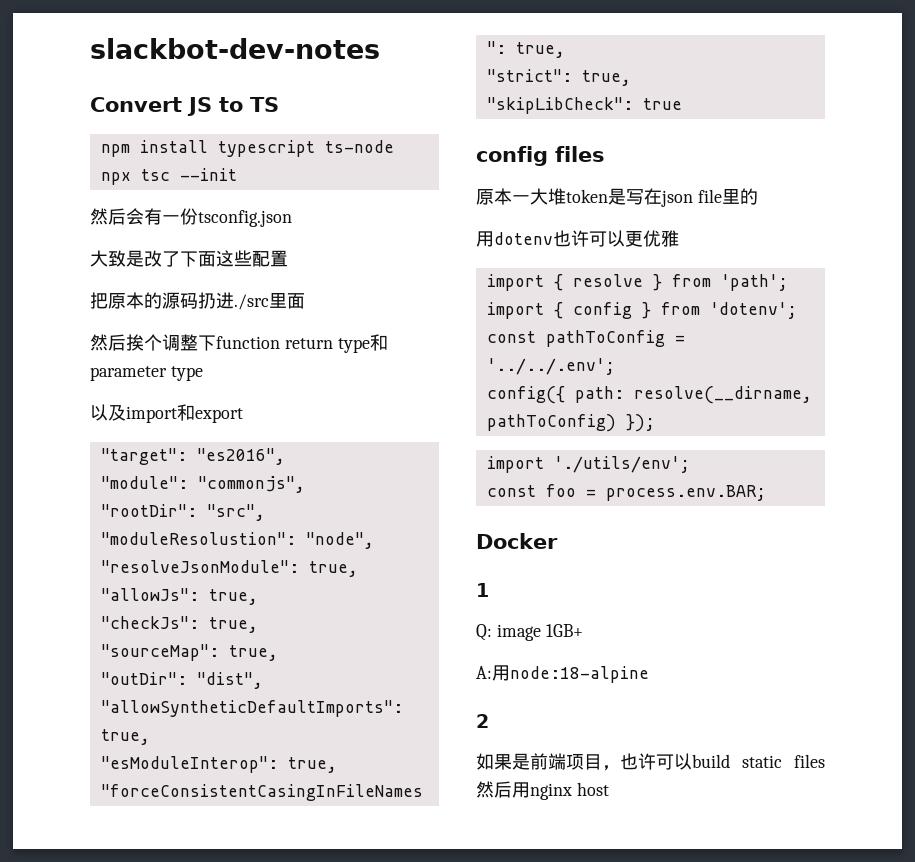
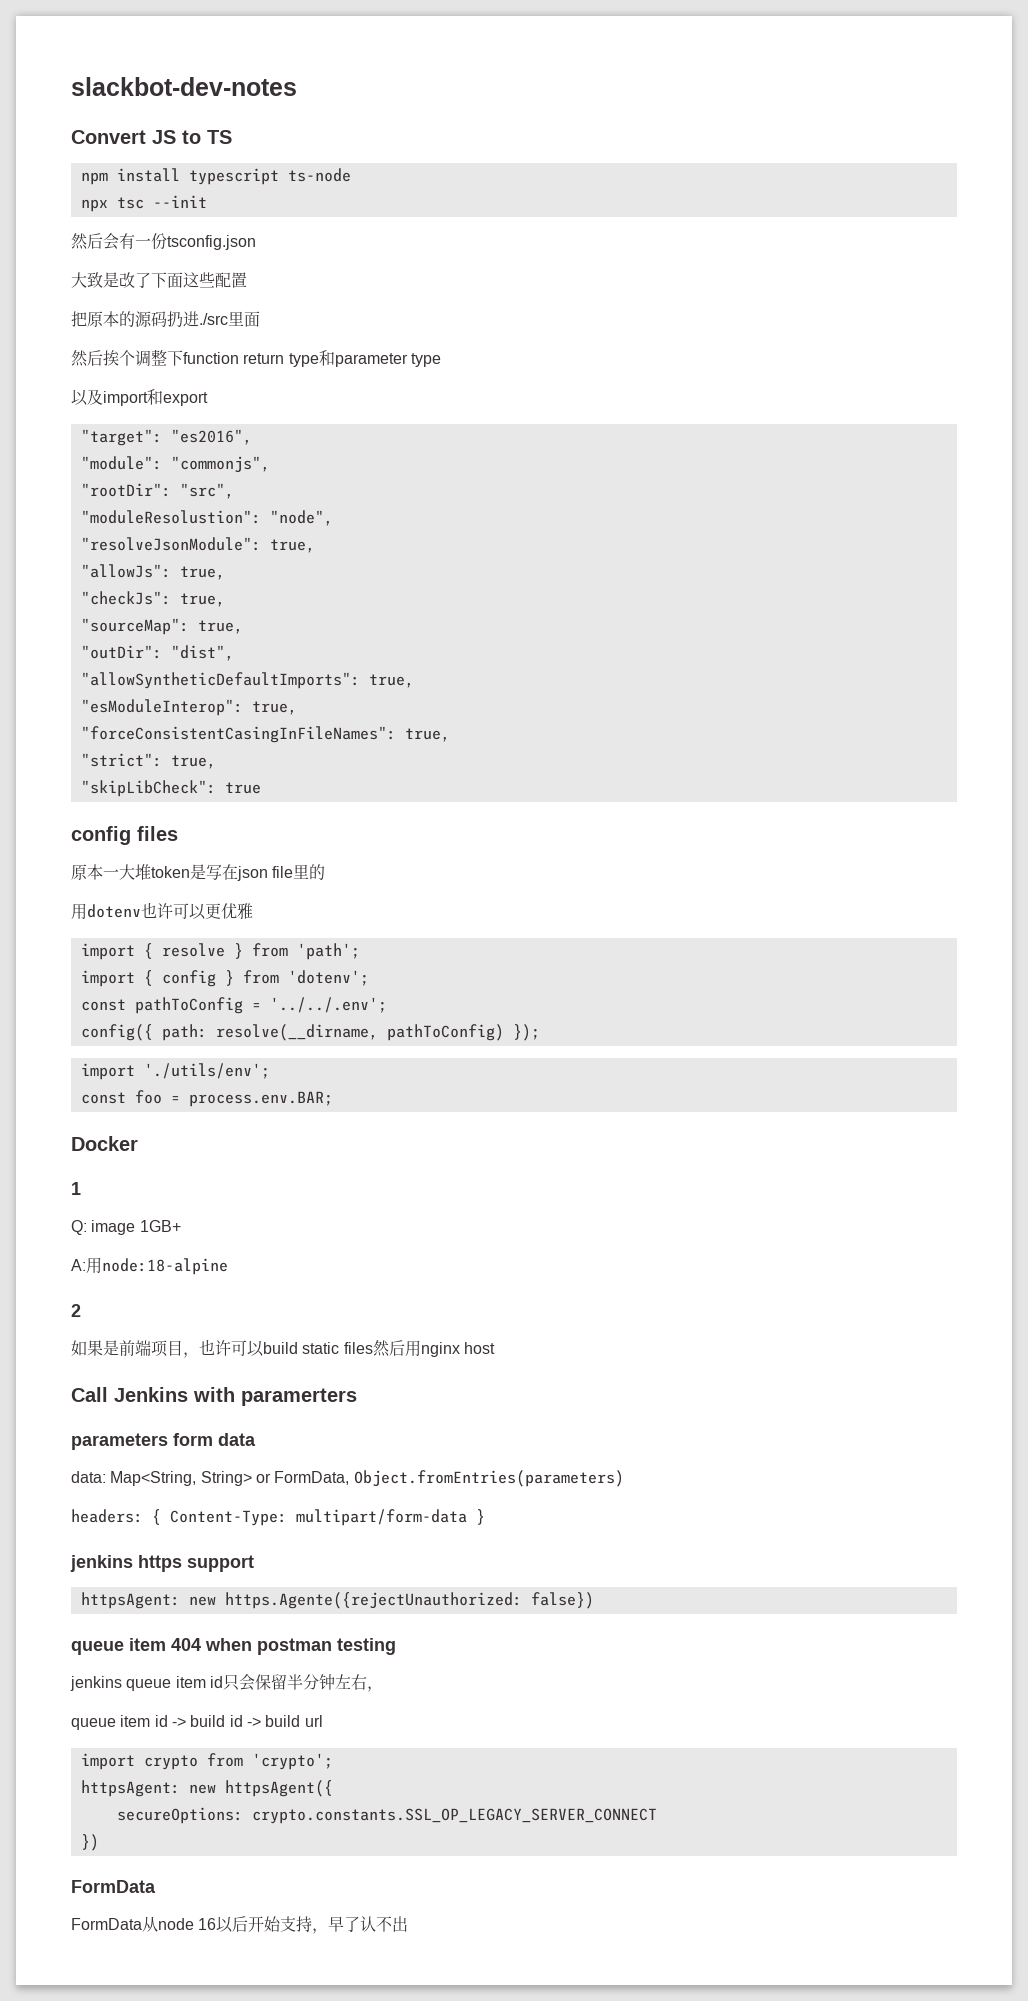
+ Call Jenkins with paramerters
+ parameters form data
+ data: Map<String, String> or FormData, Object.fromEntries(parameters)
+ headers: { Content-Type: multipart/form-data }
+ jenkins https support
+ httpsAgent: new https.Agente({rejectUnauthorized: false})
+ queue item 404 when postman testing
+ jenkins queue item id只会保留半分钟左右，
+ queue item id -> build id -> build url
+ import crypto from 'crypto';
+ httpsAgent: new httpsAgent({
+ secureOptions: crypto.constants.SSL_OP_LEGACY_SERVER_CONNECT
+ })
+ FormData
+ FormData从node 16以后开始支持，早了认不出

